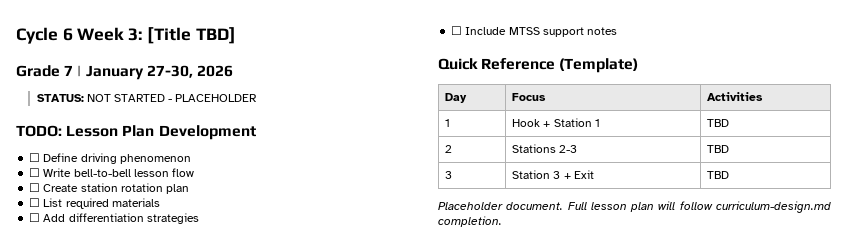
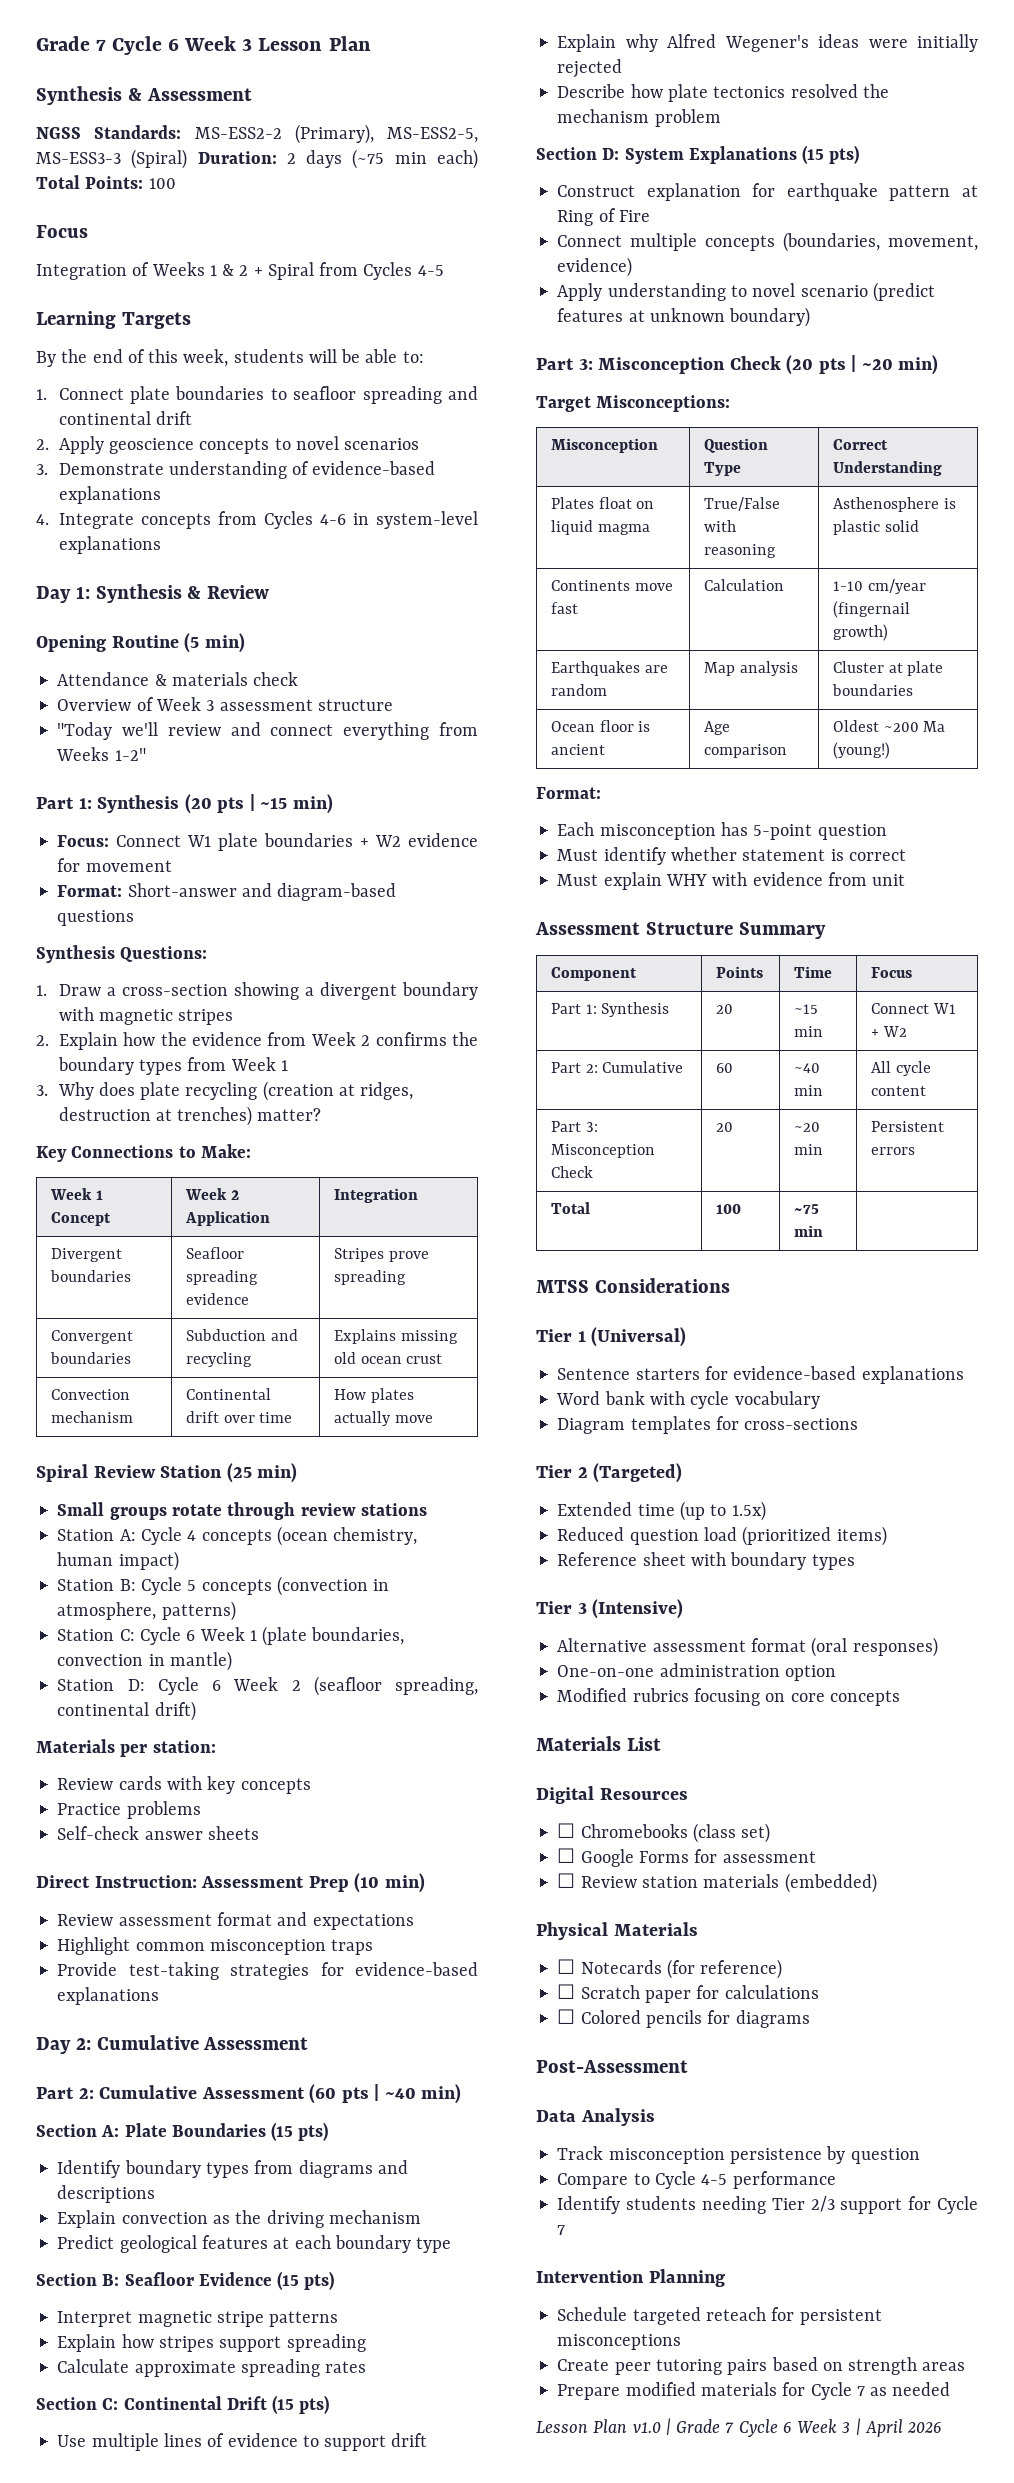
- Cycle 6 Week 3: [Title TBD]
- Grade 7 | January 27-30, 2026
- STATUS: NOT STARTED - PLACEHOLDER
- TODO: Lesson Plan Development
- ☐ Define driving phenomenon
- ☐ Write bell-to-bell lesson flow
- ☐ Create station rotation plan
- ☐ List required materials
- ☐ Add differentiation strategies
- ☐ Include MTSS support notes
- Quick Reference (Template)
- Day | Focus | Activities
- 1 | Hook + Station 1 | TBD
- 2 | Stations 2-3 | TBD
- 3 | Station 3 + Exit | TBD
- Placeholder document. Full lesson plan will follow curriculum-design.md completion.
+ Grade 7 Cycle 6 Week 3 Lesson Plan
+ Synthesis & Assessment
+ NGSS Standards: MS-ESS2-2 (Primary), MS-ESS2-5, MS-ESS3-3 (Spiral) Duration: 2 days (~75 min each) Total Points: 100
+ Focus
+ Integration of Weeks 1 & 2 + Spiral from Cycles 4-5
+ Learning Targets
+ By the end of this week, students will be able to:
+ 1. Connect plate boundaries to seafloor spreading and continental drift
+ 2. Apply geoscience concepts to novel scenarios
+ 3. Demonstrate understanding of evidence-based explanations
+ 4. Integrate concepts from Cycles 4-6 in system-level explanations
+ Day 1: Synthesis & Review
+ Opening Routine (5 min)
+ Attendance & materials check
+ Overview of Week 3 assessment structure
+ "Today we'll review and connect everything from Weeks 1-2"
+ Part 1: Synthesis (20 pts | ~15 min)
+ Focus: Connect W1 plate boundaries + W2 evidence for movement
+ Format: Short-answer and diagram-based questions
+ Synthesis Questions:
+ 1. Draw a cross-section showing a divergent boundary with magnetic stripes
+ 2. Explain how the evidence from Week 2 confirms the boundary types from Week 1
+ 3. Why does plate recycling (creation at ridges, destruction at trenches) matter?
+ Key Connections to Make:
+ Week 1 Concept | Week 2 Application | Integration
+ Divergent boundaries | Seafloor spreading evidence | Stripes prove spreading
+ Convergent boundaries | Subduction and recycling | Explains missing old ocean crust
+ Convection mechanism | Continental drift over time | How plates actually move
+ Spiral Review Station (25 min)
+ Small groups rotate through review stations
+ Station A: Cycle 4 concepts (ocean chemistry, human impact)
+ Station B: Cycle 5 concepts (convection in atmosphere, patterns)
+ Station C: Cycle 6 Week 1 (plate boundaries, convection in mantle)
+ Station D: Cycle 6 Week 2 (seafloor spreading, continental drift)
+ Materials per station:
+ Review cards with key concepts
+ Practice problems
+ Self-check answer sheets
+ Direct Instruction: Assessment Prep (10 min)
+ Review assessment format and expectations
+ Highlight common misconception traps
+ Provide test-taking strategies for evidence-based explanations
+ Day 2: Cumulative Assessment
+ Part 2: Cumulative Assessment (60 pts | ~40 min)
+ Section A: Plate Boundaries (15 pts)
+ Identify boundary types from diagrams and descriptions
+ Explain convection as the driving mechanism
+ Predict geological features at each boundary type
+ Section B: Seafloor Evidence (15 pts)
+ Interpret magnetic stripe patterns
+ Explain how stripes support spreading
+ Calculate approximate spreading rates
+ Section C: Continental Drift (15 pts)
+ Use multiple lines of evidence to support drift
+ Explain why Alfred Wegener's ideas were initially rejected
+ Describe how plate tectonics resolved the mechanism problem
+ Section D: System Explanations (15 pts)
+ Construct explanation for earthquake pattern at Ring of Fire
+ Connect multiple concepts (boundaries, movement, evidence)
+ Apply understanding to novel scenario (predict features at unknown boundary)
+ Part 3: Misconception Check (20 pts | ~20 min)
+ Target Misconceptions:
+ Misconception | Question Type | Correct Understanding
+ Plates float on liquid magma | True/False with reasoning | Asthenosphere is plastic solid
+ Continents move fast | Calculation | 1-10 cm/year (fingernail growth)
+ Earthquakes are random | Map analysis | Cluster at plate boundaries
+ Ocean floor is ancient | Age comparison | Oldest ~200 Ma (young!)
+ Format:
+ Each misconception has 5-point question
+ Must identify whether statement is correct
+ Must explain WHY with evidence from unit
+ Assessment Structure Summary
+ Component | Points | Time | Focus
+ Part 1: Synthesis | 20 | ~15 min | Connect W1 + W2
+ Part 2: Cumulative | 60 | ~40 min | All cycle content
+ Part 3: Misconception Check | 20 | ~20 min | Persistent errors
+ Total | 100 | ~75 min |
+ MTSS Considerations
+ Tier 1 (Universal)
+ Sentence starters for evidence-based explanations
+ Word bank with cycle vocabulary
+ Diagram templates for cross-sections
+ Tier 2 (Targeted)
+ Extended time (up to 1.5x)
+ Reduced question load (prioritized items)
+ Reference sheet with boundary types
+ Tier 3 (Intensive)
+ Alternative assessment format (oral responses)
+ One-on-one administration option
+ Modified rubrics focusing on core concepts
+ Materials List
+ Digital Resources
+ ☐ Chromebooks (class set)
+ ☐ Google Forms for assessment
+ ☐ Review station materials (embedded)
+ Physical Materials
+ ☐ Notecards (for reference)
+ ☐ Scratch paper for calculations
+ ☐ Colored pencils for diagrams
+ Post-Assessment
+ Data Analysis
+ Track misconception persistence by question
+ Compare to Cycle 4-5 performance
+ Identify students needing Tier 2/3 support for Cycle 7
+ Intervention Planning
+ Schedule targeted reteach for persistent misconceptions
+ Create peer tutoring pairs based on strength areas
+ Prepare modified materials for Cycle 7 as needed
+ Lesson Plan v1.0 | Grade 7 Cycle 6 Week 3 | April 2026

